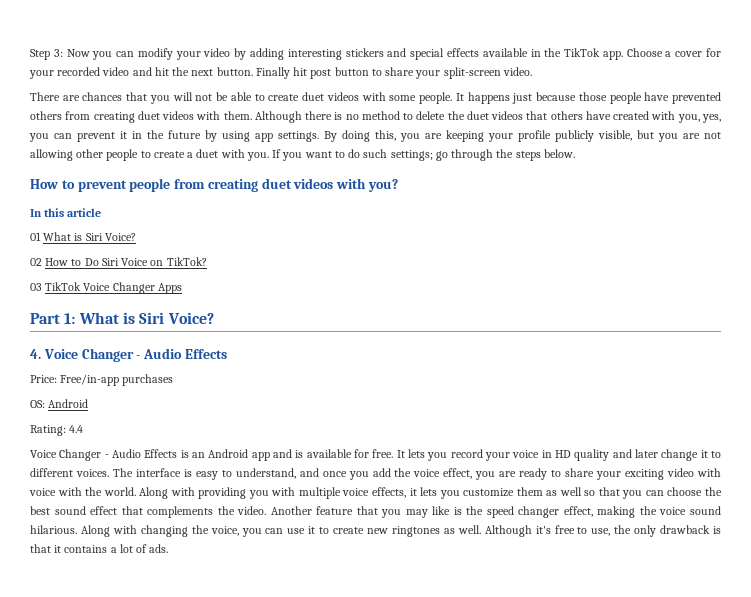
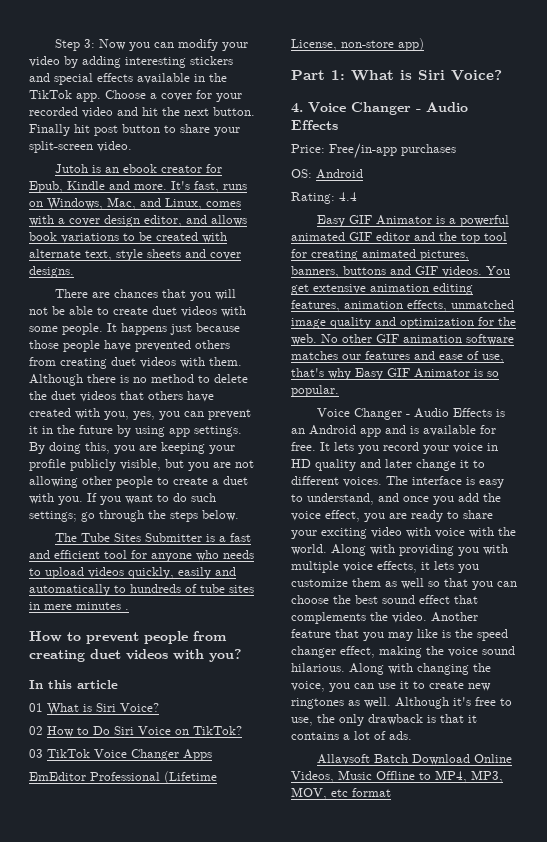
+ Jutoh is an ebook creator for Epub, Kindle and more. It's fast, runs on Windows, Mac, and Linux, comes with a cover design editor, and allows book variations to be created with alternate text, style sheets and cover designs.
+ The Tube Sites Submitter is a fast and efficient tool for anyone who needs to upload videos quickly, easily and automatically to hundreds of tube sites in mere minutes .
+ EmEditor Professional (Lifetime License, non-store app)
+ Easy GIF Animator is a powerful animated GIF editor and the top tool for creating animated pictures, banners, buttons and GIF videos. You get extensive animation editing features, animation effects, unmatched image quality and optimization for the web. No other GIF animation software matches our features and ease of use, that's why Easy GIF Animator is so popular.
+ Allavsoft Batch Download Online Videos, Music Offline to MP4, MP3, MOV, etc format

